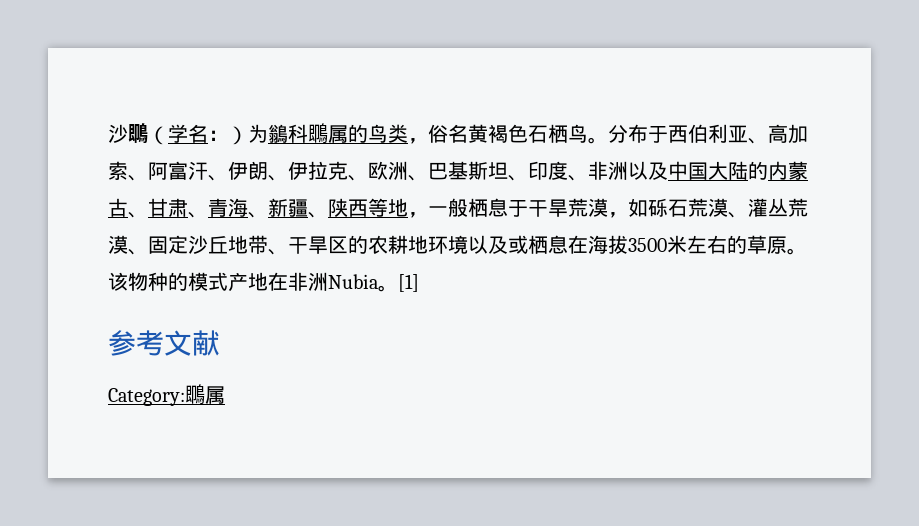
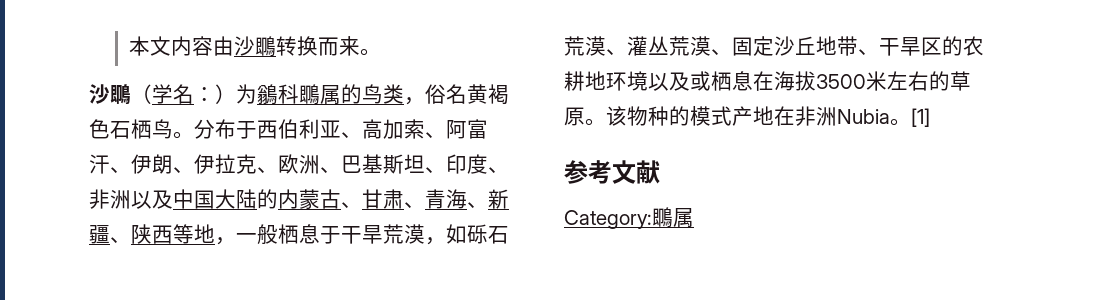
+ 本文内容由沙䳭转换而来。

